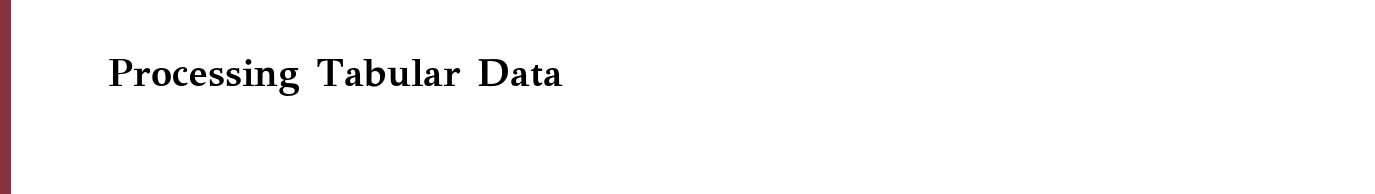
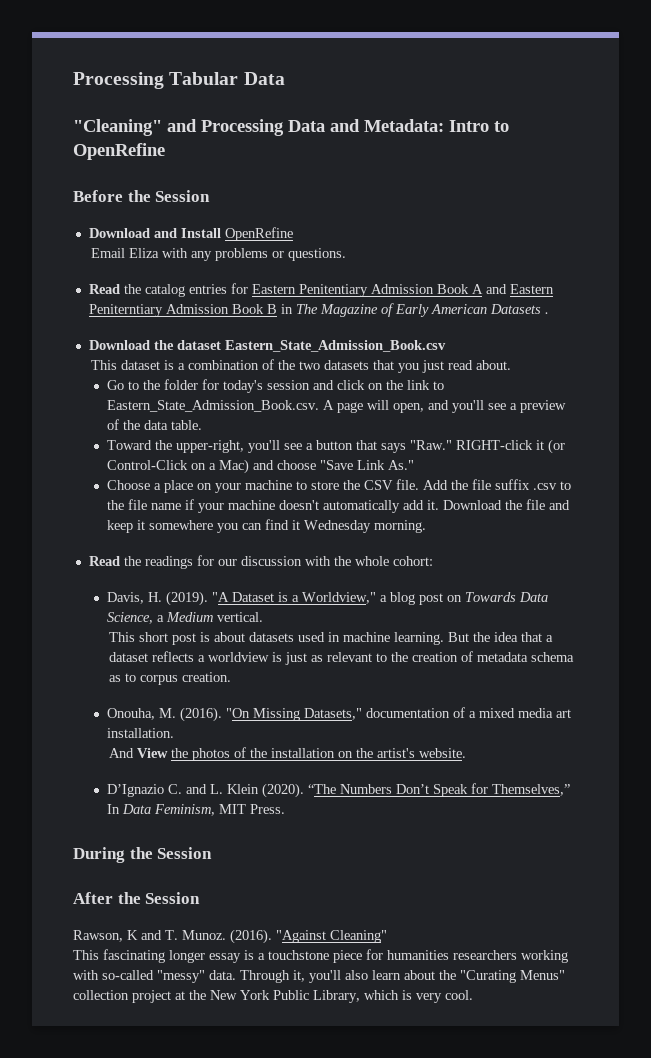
+ "Cleaning" and Processing Data and Metadata: Intro to OpenRefine
+ Before the Session
+ Download and Install OpenRefine
+ Email Eliza with any problems or questions.
+ Read the catalog entries for Eastern Penitentiary Admission Book A and Eastern Peniterntiary Admission Book B in The Magazine of Early American Datasets .
+ Download the dataset Eastern_State_Admission_Book.csv
+ This dataset is a combination of the two datasets that you just read about.
+ Go to the folder for today's session and click on the link to Eastern_State_Admission_Book.csv. A page will open, and you'll see a preview of the data table.
+ Toward the upper-right, you'll see a button that says "Raw." RIGHT-click it (or Control-Click on a Mac) and choose "Save Link As."
+ Choose a place on your machine to store the CSV file. Add the file suffix .csv to the file name if your machine doesn't automatically add it. Download the file and keep it somewhere you can find it Wednesday morning.
+ Read the readings for our discussion with the whole cohort:
+ Davis, H. (2019). "A Dataset is a Worldview," a blog post on Towards Data Science, a Medium vertical.
+ This short post is about datasets used in machine learning. But the idea that a dataset reflects a worldview is just as relevant to the creation of metadata schema as to corpus creation.
+ Onouha, M. (2016). "On Missing Datasets," documentation of a mixed media art installation.
+ And View the photos of the installation on the artist's website.
+ D’Ignazio C. and L. Klein (2020). “The Numbers Don’t Speak for Themselves,” In Data Feminism, MIT Press.
+ During the Session
+ After the Session
+ Rawson, K and T. Munoz. (2016). "Against Cleaning"
+ This fascinating longer essay is a touchstone piece for humanities researchers working with so-called "messy" data. Through it, you'll also learn about the "Curating Menus" collection project at the New York Public Library, which is very cool.

